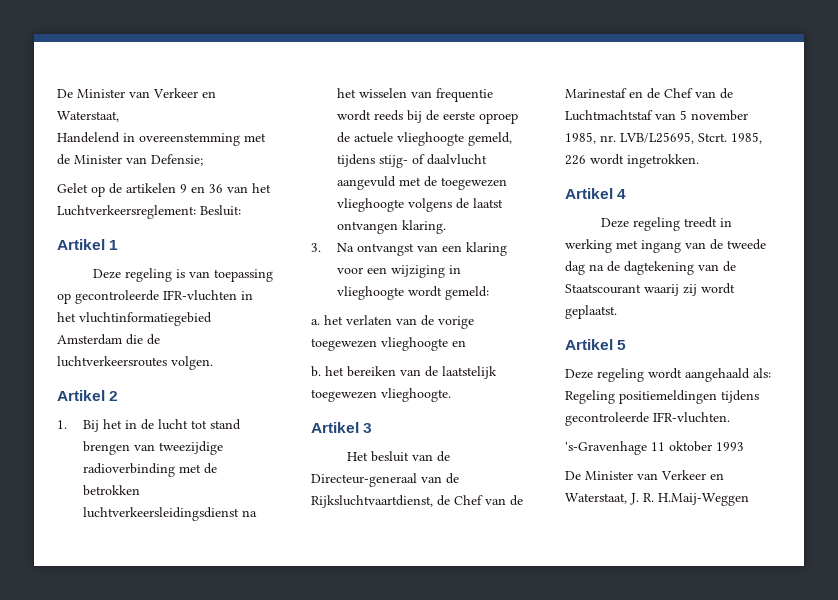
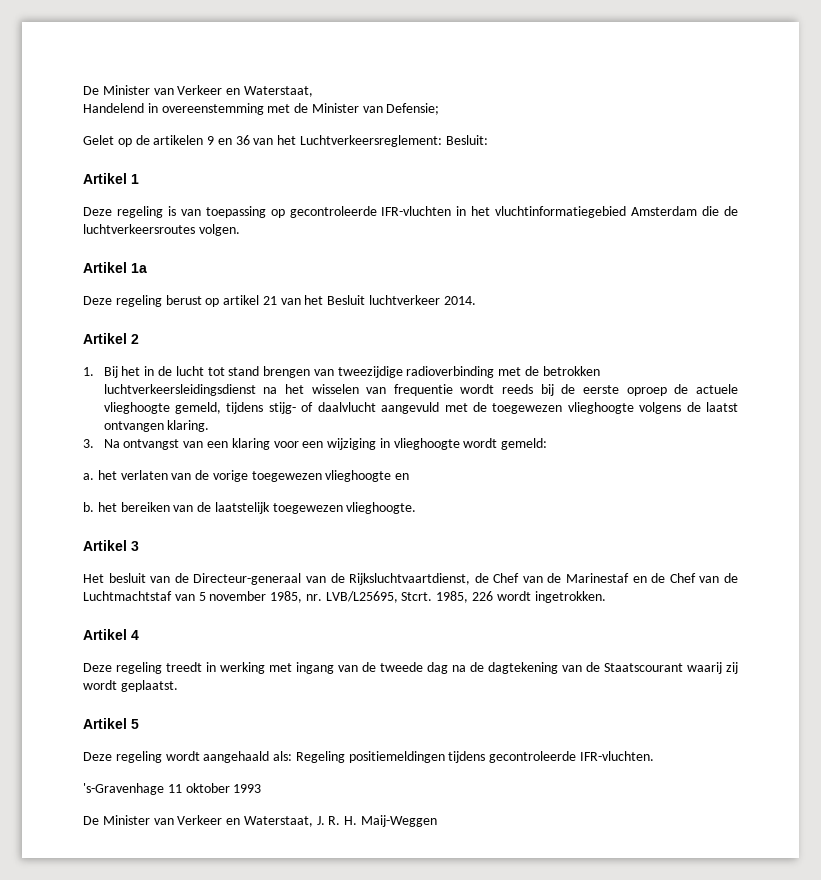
+ Artikel 1a
+ Deze regeling berust op artikel 21 van het Besluit luchtverkeer 2014.
- De Minister van Verkeer en Waterstaat, J. R. H.Maij-Weggen
+ De Minister van Verkeer en Waterstaat, J. R. H. Maij-Weggen

